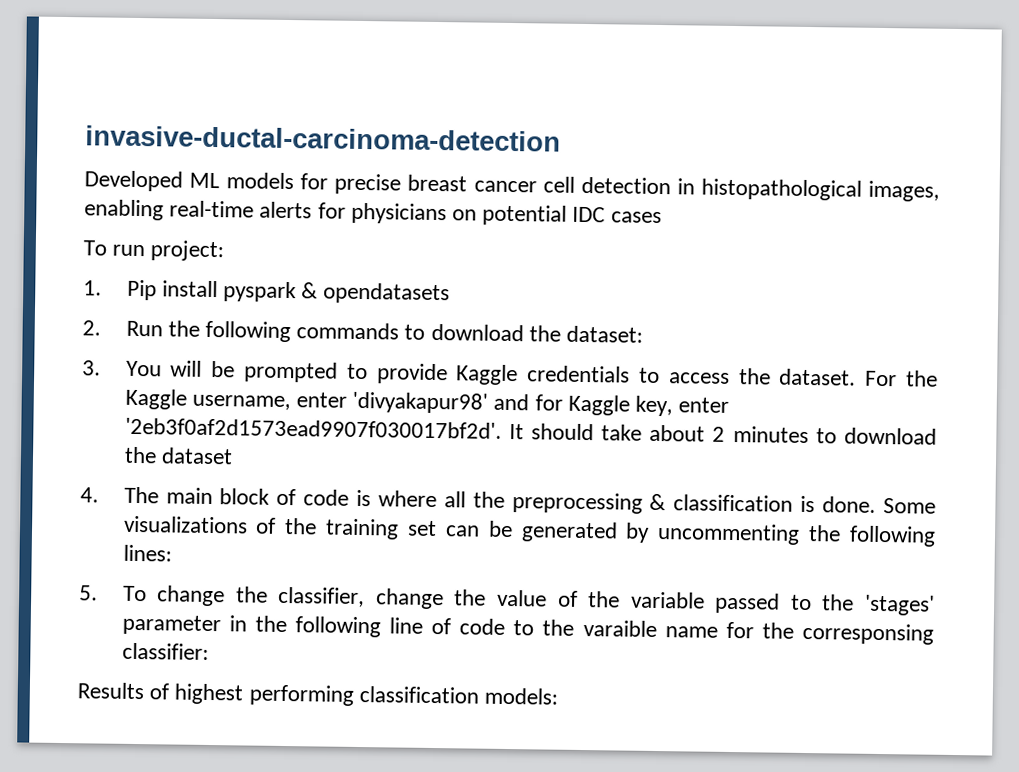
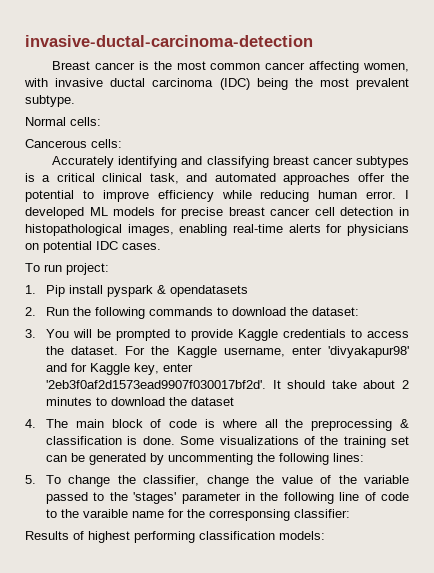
- Developed ML models for precise breast cancer cell detection in histopathological images, enabling real-time alerts for physicians on potential IDC cases
+ Breast cancer is the most common cancer affecting women, with invasive ductal carcinoma (IDC) being the most prevalent subtype.
+ Normal cells:
+ Cancerous cells:
+ Accurately identifying and classifying breast cancer subtypes is a critical clinical task, and automated approaches offer the potential to improve efficiency while reducing human error. I developed ML models for precise breast cancer cell detection in histopathological images, enabling real-time alerts for physicians on potential IDC cases.

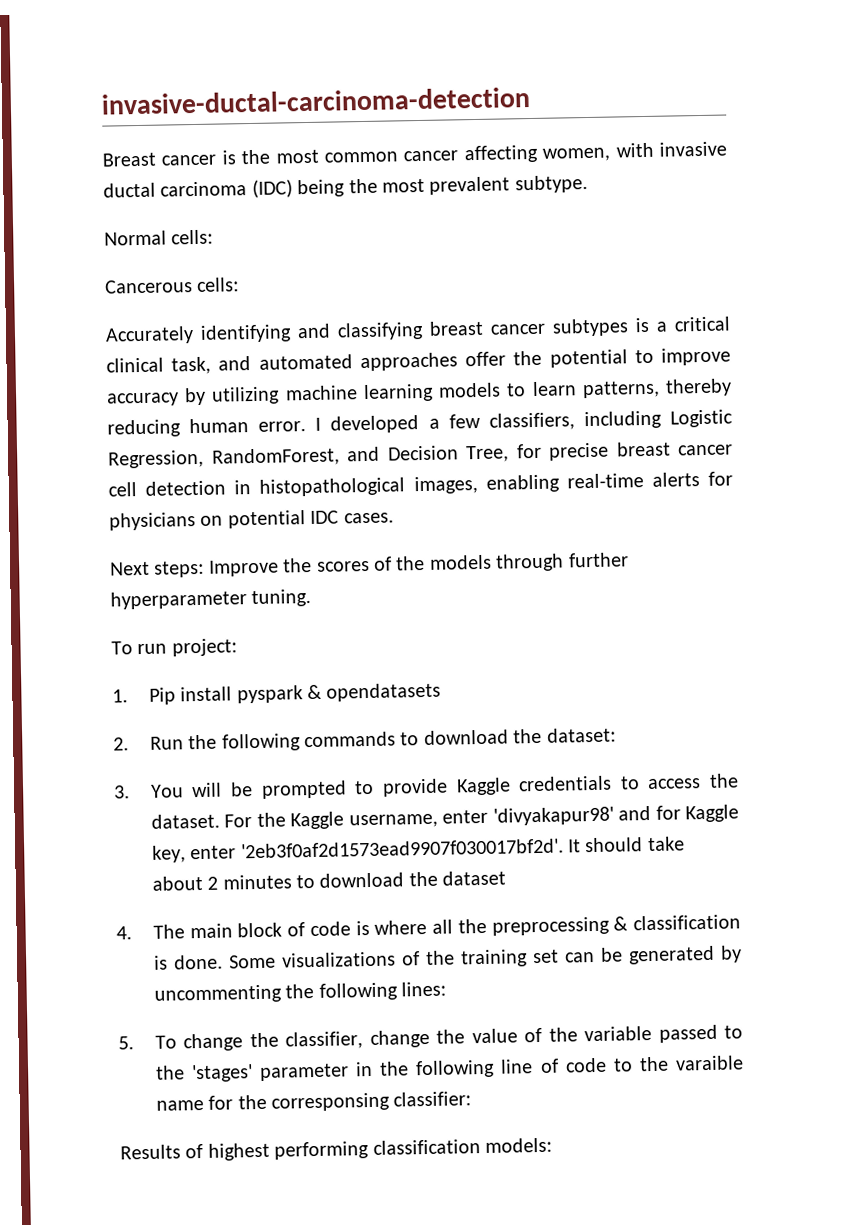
- Accurately identifying and classifying breast cancer subtypes is a critical clinical task, and automated approaches offer the potential to improve efficiency while reducing human error.
+ Accurately identifying and classifying breast cancer subtypes is a critical clinical task, and automated approaches offer the potential to improve accuracy by utilizing machine learning models to learn patterns, thereby reducing human error.
- I developed ML models for precise breast cancer cell detection in histopathological images, enabling real-time alerts for physicians on potential IDC cases.
+ I developed a few classifiers, including Logistic Regression, RandomForest, and Decision Tree, for precise breast cancer cell detection in histopathological images, enabling real-time alerts for physicians on potential IDC cases.
+ Next steps: Improve the scores of the models through further hyperparameter tuning.

